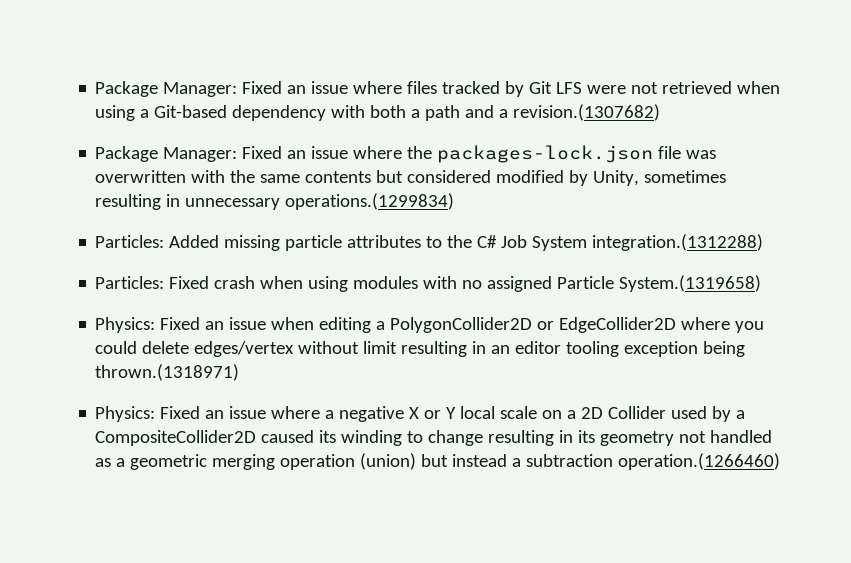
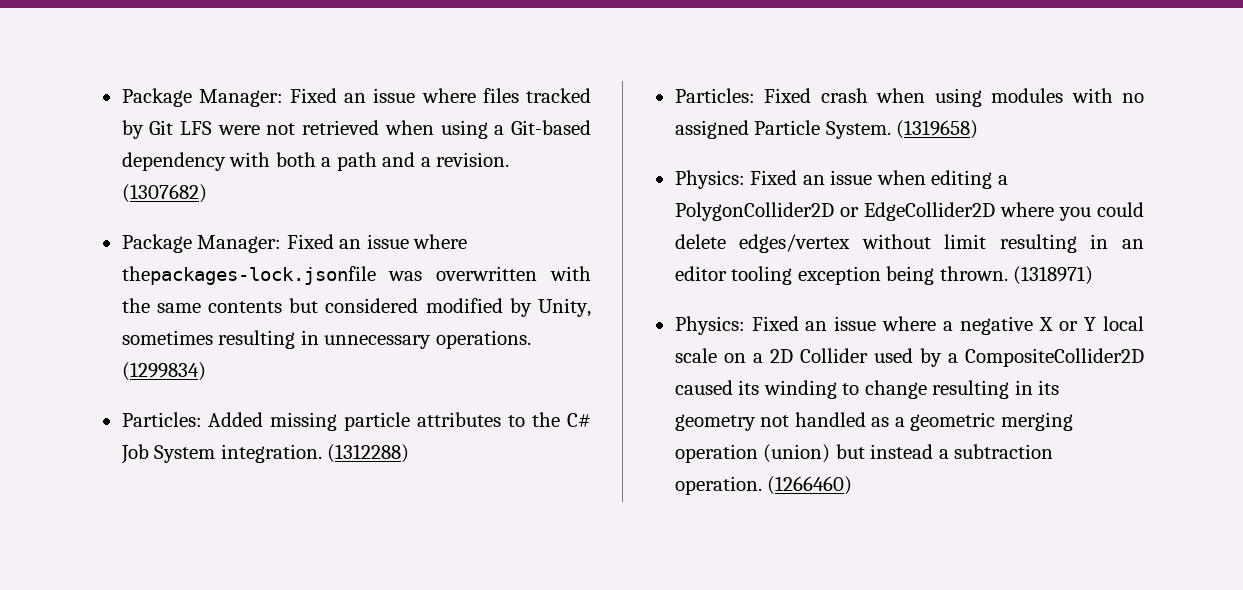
- Package Manager: Fixed an issue where files tracked by Git LFS were not retrieved when using a Git-based dependency with both a path and a revision.(1307682)
- Package Manager: Fixed an issue where the packages-lock.json file was overwritten with the same contents but considered modified by Unity, sometimes resulting in unnecessary operations.(1299834)
+ Package Manager: Fixed an issue where files tracked by Git LFS were not retrieved when using a Git-based dependency with both a path and a revision. (1307682)
+ Package Manager: Fixed an issue where thepackages-lock.jsonfile was overwritten with the same contents but considered modified by Unity, sometimes resulting in unnecessary operations. (1299834)
- Particles: Added missing particle attributes to the C# Job System integration.(1312288)
+ Particles: Added missing particle attributes to the C# Job System integration. (1312288)
- Particles: Fixed crash when using modules with no assigned Particle System.(1319658)
+ Particles: Fixed crash when using modules with no assigned Particle System. (1319658)
- Physics: Fixed an issue when editing a PolygonCollider2D or EdgeCollider2D where you could delete edges/vertex without limit resulting in an editor tooling exception being thrown.(1318971)
+ Physics: Fixed an issue when editing a PolygonCollider2D or EdgeCollider2D where you could delete edges/vertex without limit resulting in an editor tooling exception being thrown. (1318971)
- Physics: Fixed an issue where a negative X or Y local scale on a 2D Collider used by a CompositeCollider2D caused its winding to change resulting in its geometry not handled as a geometric merging operation (union) but instead a subtraction operation.(1266460)
+ Physics: Fixed an issue where a negative X or Y local scale on a 2D Collider used by a CompositeCollider2D caused its winding to change resulting in its geometry not handled as a geometric merging operation (union) but instead a subtraction operation. (1266460)

